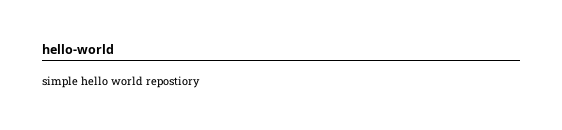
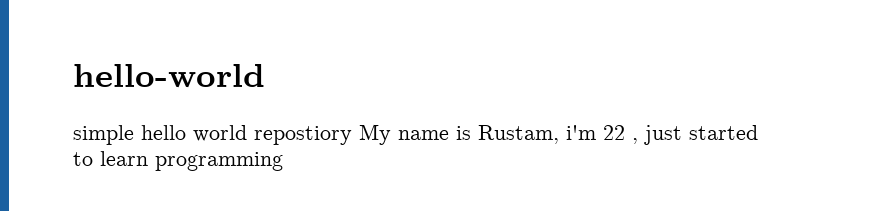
- simple hello world repostiory
+ simple hello world repostiory My name is Rustam, i'm 22 , just started to learn programming

